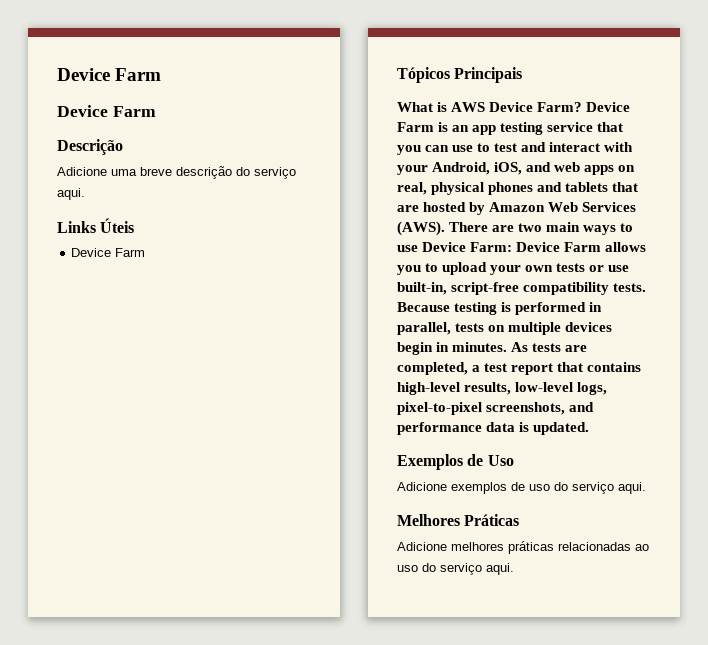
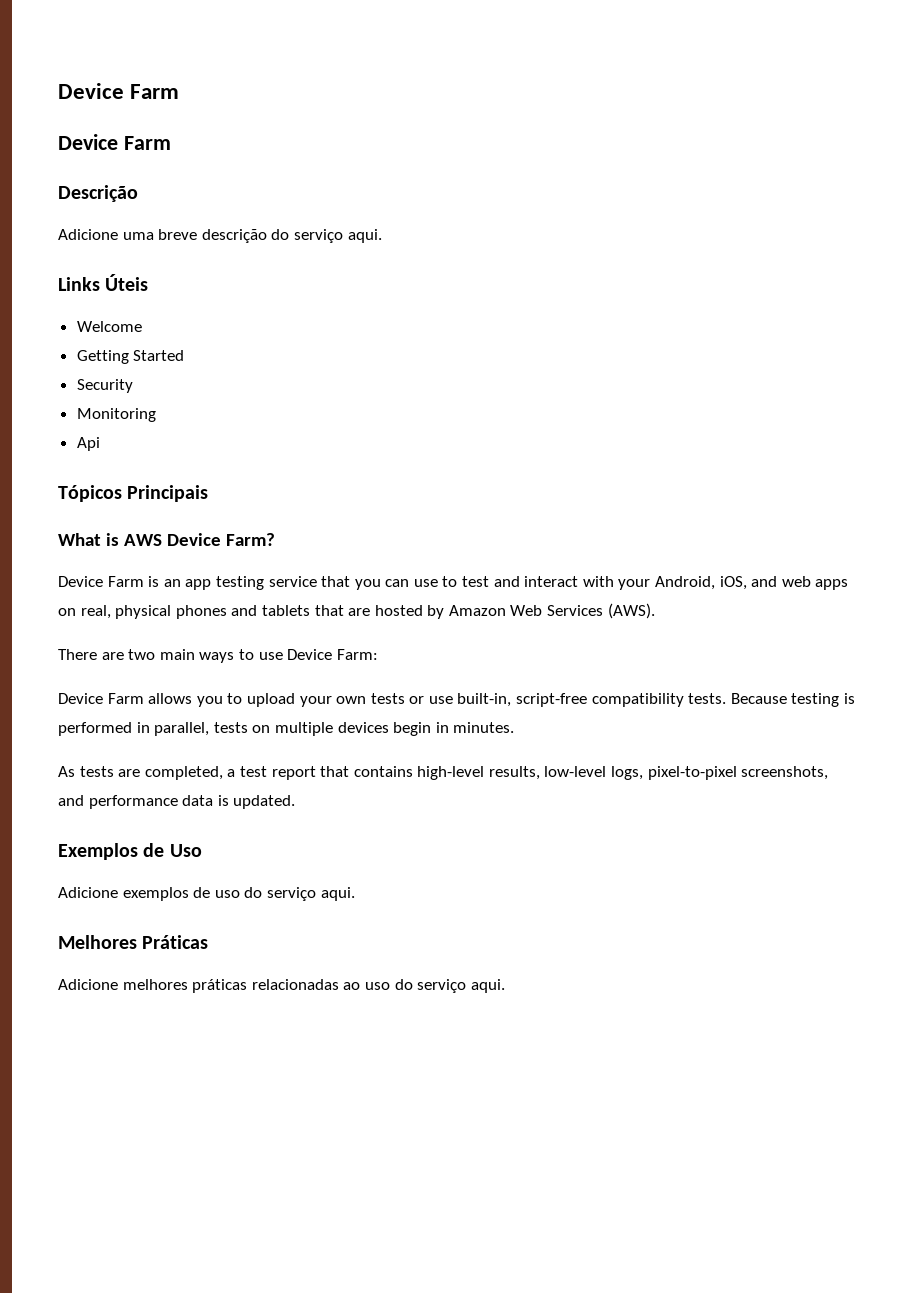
  Links Úteis
- Device Farm
+ Welcome
+ Getting Started
+ Security
+ Monitoring
+ Api
- What is AWS Device Farm? Device Farm is an app testing service that you can use to test and interact with your Android, iOS, and web apps on real, physical phones and tablets that are hosted by Amazon Web Services (AWS). There are two main ways to use Device Farm: Device Farm allows you to upload your own tests or use built-in, script-free compatibility tests.
+ What is AWS Device Farm?
+ Device Farm is an app testing service that you can use to test and interact with your Android, iOS, and web apps on real, physical phones and tablets that are hosted by Amazon Web Services (AWS).
+ There are two main ways to use Device Farm:
+ Device Farm allows you to upload your own tests or use built-in, script-free compatibility tests.
- Because testing is performed in parallel, tests on multiple devices begin in minutes. As tests are completed, a test report that contains high-level results, low-level logs, pixel-to-pixel screenshots, and performance data is updated.
+ Because testing is performed in parallel, tests on multiple devices begin in minutes.
+ As tests are completed, a test report that contains high-level results, low-level logs, pixel-to-pixel screenshots, and performance data is updated.

